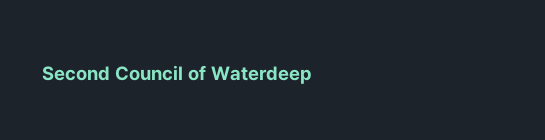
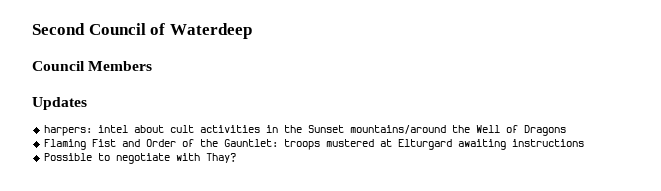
+ Council Members
+ Updates
+ harpers: intel about cult activities in the Sunset mountains/around the Well of Dragons
+ Flaming Fist and Order of the Gauntlet: troops mustered at Elturgard awaiting instructions
+ Possible to negotiate with Thay?

